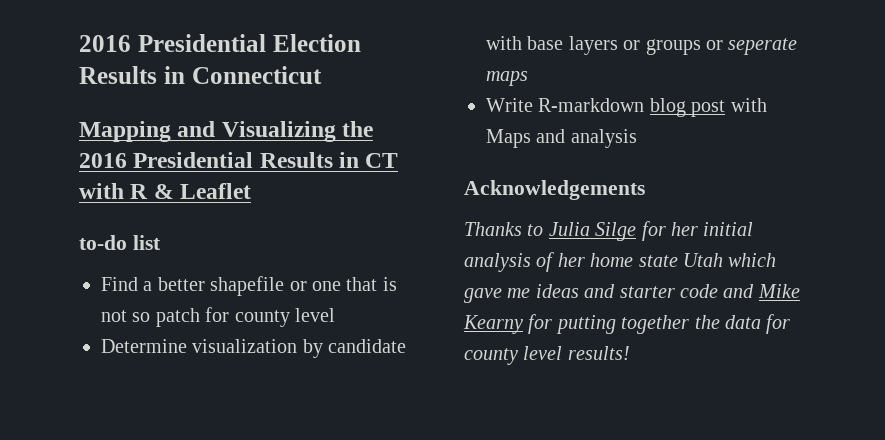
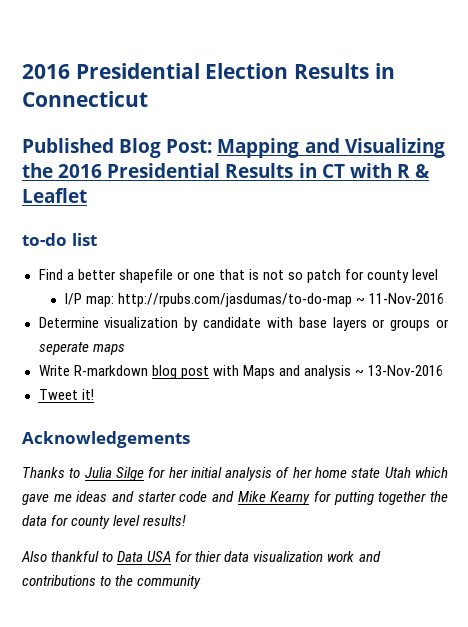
- Mapping and Visualizing the 2016 Presidential Results in CT with R & Leaflet
+ Published Blog Post: Mapping and Visualizing the 2016 Presidential Results in CT with R & Leaflet
+ I/P map: http://rpubs.com/jasdumas/to-do-map ~ 11-Nov-2016
- Write R-markdown blog post with Maps and analysis
+ Write R-markdown blog post with Maps and analysis ~ 13-Nov-2016
+ Tweet it!
+ Also thankful to Data USA for thier data visualization work and contributions to the community

